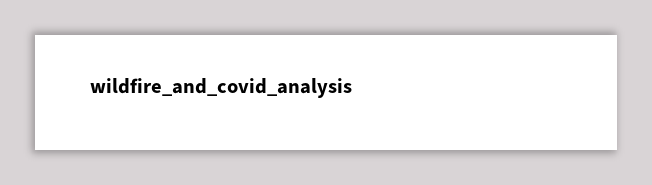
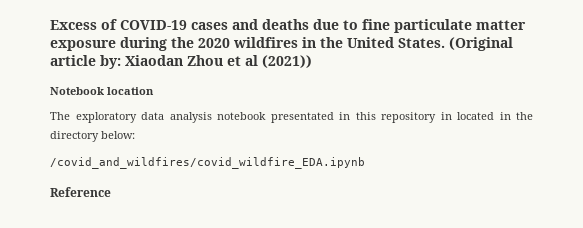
- wildfire_and_covid_analysis
+ Excess of COVID-19 cases and deaths due to fine particulate matter exposure during the 2020 wildfires in the United States. (Original article by: Xiaodan Zhou et al (2021))
+ Notebook location
+ The exploratory data analysis notebook presentated in this repository in located in the directory below:
+ /covid_and_wildfires/covid_wildfire_EDA.ipynb
+ Reference

